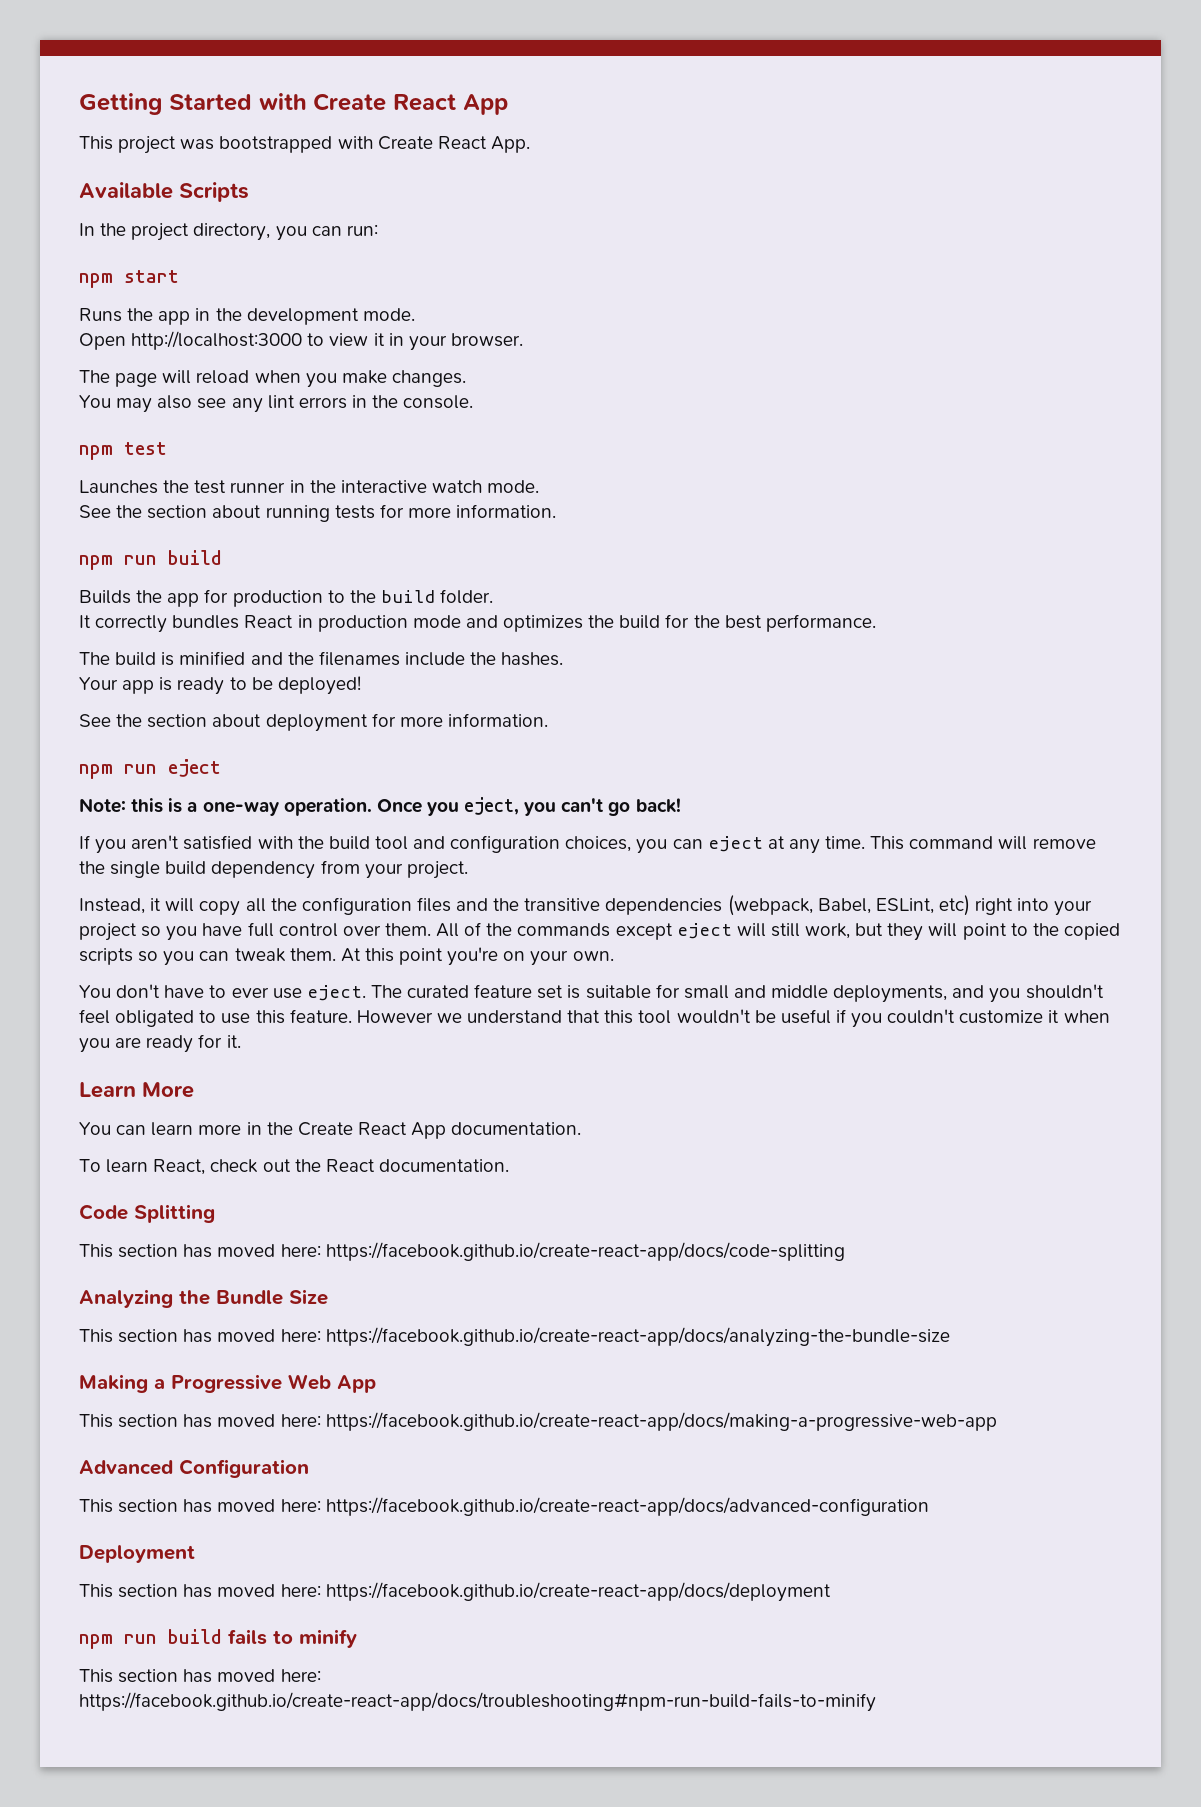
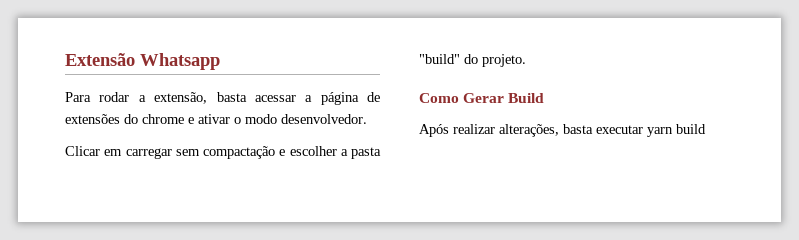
- Getting Started with Create React App
- This project was bootstrapped with Create React App.
- Available Scripts
- In the project directory, you can run:
- npm start
- Runs the app in the development mode.
- Open http://localhost:3000 to view it in your browser.
- The page will reload when you make changes.
- You may also see any lint errors in the console.
- npm test
- Launches the test runner in the interactive watch mode.
- See the section about running tests for more information.
- npm run build
- Builds the app for production to the build folder.
- It correctly bundles React in production mode and optimizes the build for the best performance.
- The build is minified and the filenames include the hashes.
- Your app is ready to be deployed!
- See the section about deployment for more information.
- npm run eject
- Note: this is a one-way operation. Once you eject, you can't go back!
- If you aren't satisfied with the build tool and configuration choices, you can eject at any time. This command will remove the single build dependency from your project.
- Instead, it will copy all the configuration files and the transitive dependencies (webpack, Babel, ESLint, etc) right into your project so you have full control over them. All of the commands except eject will still work, but they will point to the copied scripts so you can tweak them. At this point you're on your own.
- You don't have to ever use eject. The curated feature set is suitable for small and middle deployments, and you shouldn't feel obligated to use this feature. However we understand that this tool wouldn't be useful if you couldn't customize it when you are ready for it.
- Learn More
- You can learn more in the Create React App documentation.
- To learn React, check out the React documentation.
- Code Splitting
- This section has moved here: https://facebook.github.io/create-react-app/docs/code-splitting
- Analyzing the Bundle Size
- This section has moved here: https://facebook.github.io/create-react-app/docs/analyzing-the-bundle-size
- Making a Progressive Web App
- This section has moved here: https://facebook.github.io/create-react-app/docs/making-a-progressive-web-app
- Advanced Configuration
- This section has moved here: https://facebook.github.io/create-react-app/docs/advanced-configuration
- Deployment
- This section has moved here: https://facebook.github.io/create-react-app/docs/deployment
- npm run build fails to minify
- This section has moved here: https://facebook.github.io/create-react-app/docs/troubleshooting#npm-run-build-fails-to-minify
+ Extensão Whatsapp
+ Para rodar a extensão, basta acessar a página de extensões do chrome e ativar o modo desenvolvedor.
+ Clicar em carregar sem compactação e escolher a pasta "build" do projeto.
+ Como Gerar Build
+ Após realizar alterações, basta executar yarn build

